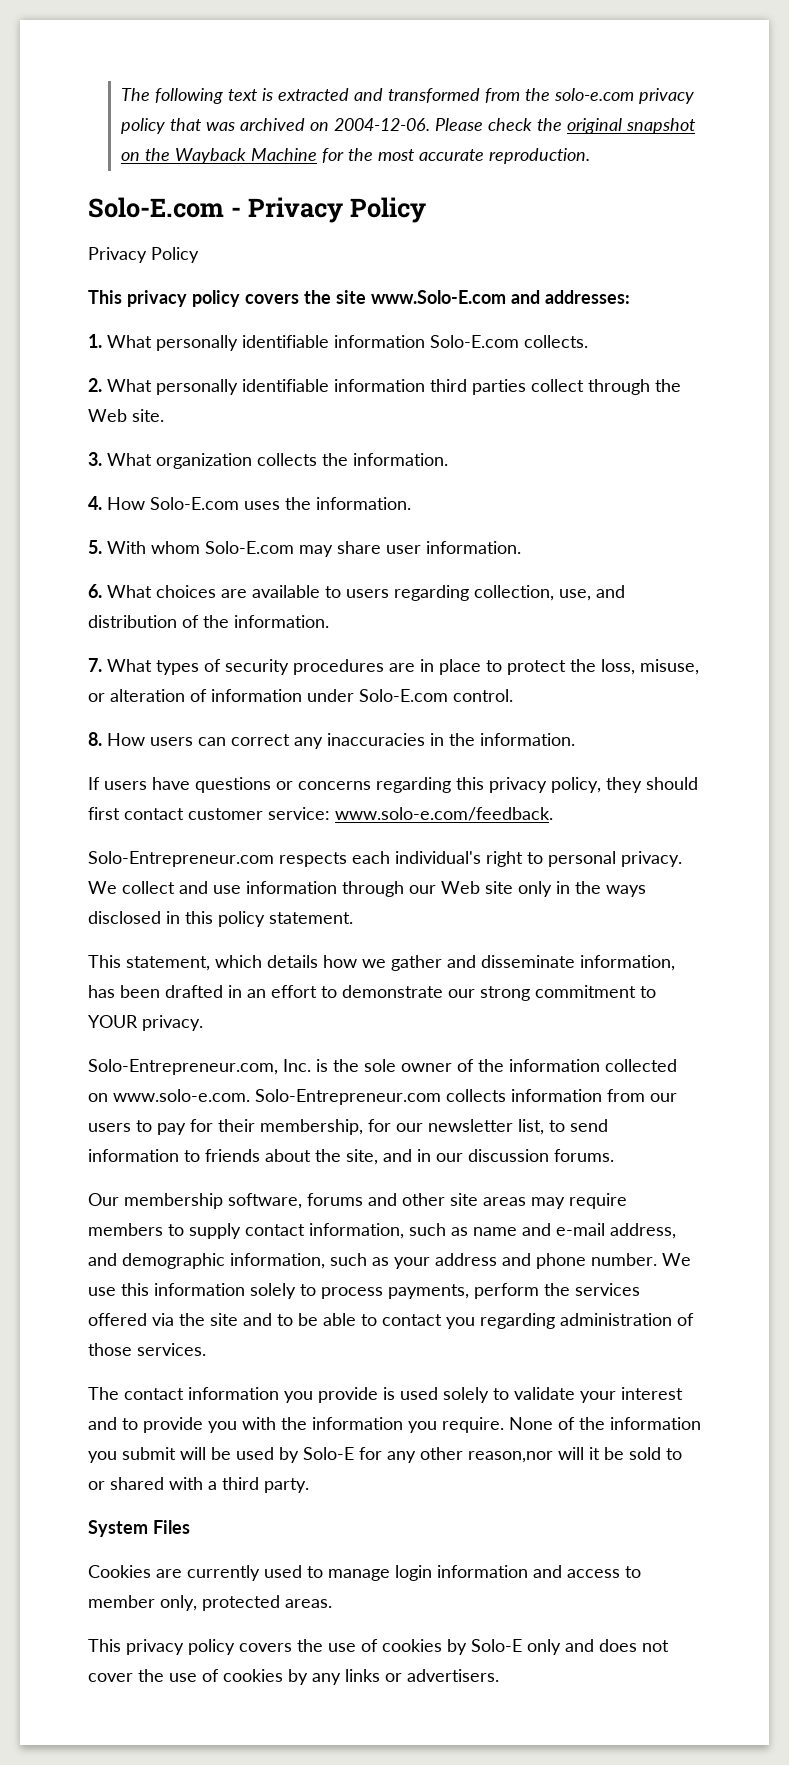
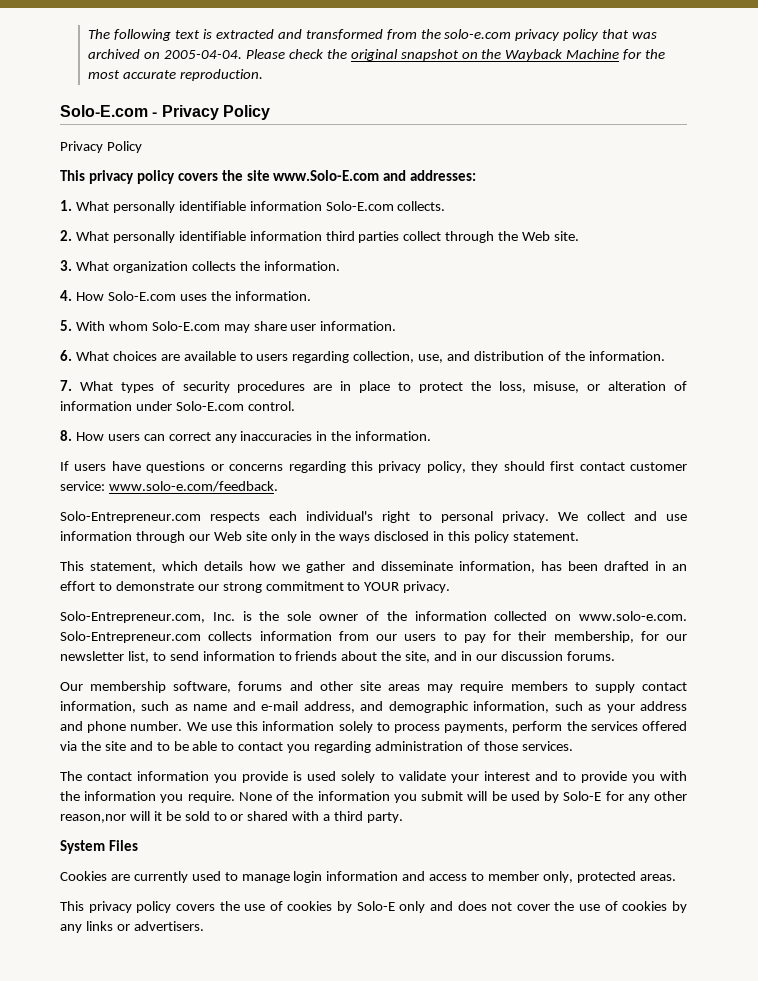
- The following text is extracted and transformed from the solo-e.com privacy policy that was archived on 2004-12-06.
+ The following text is extracted and transformed from the solo-e.com privacy policy that was archived on 2005-04-04.

